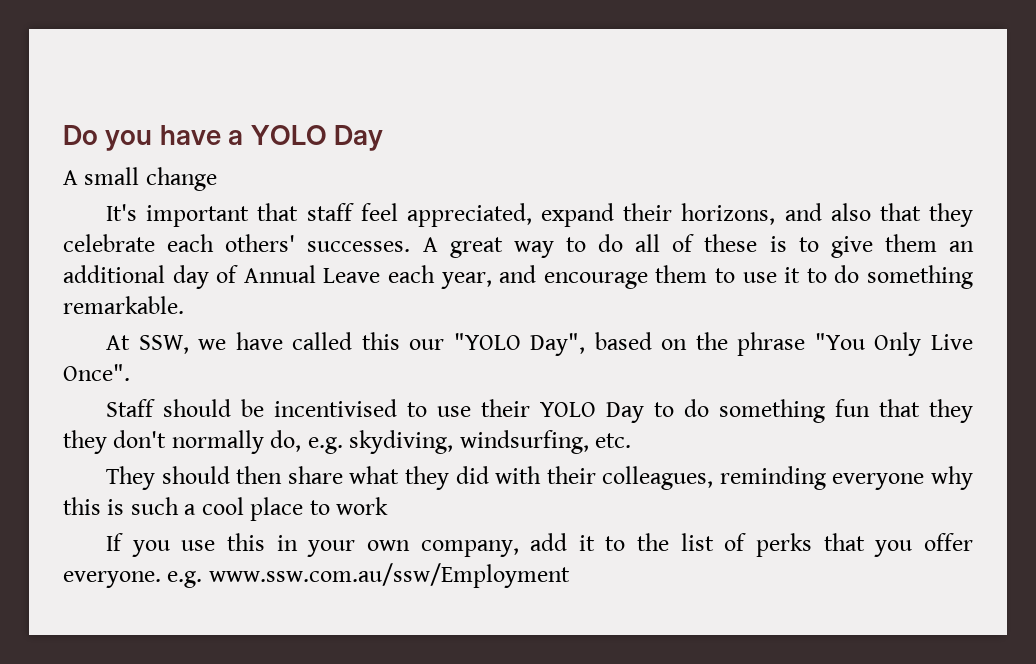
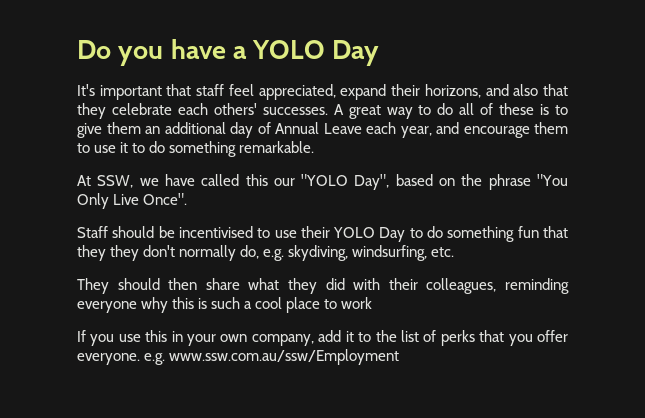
- A small change

